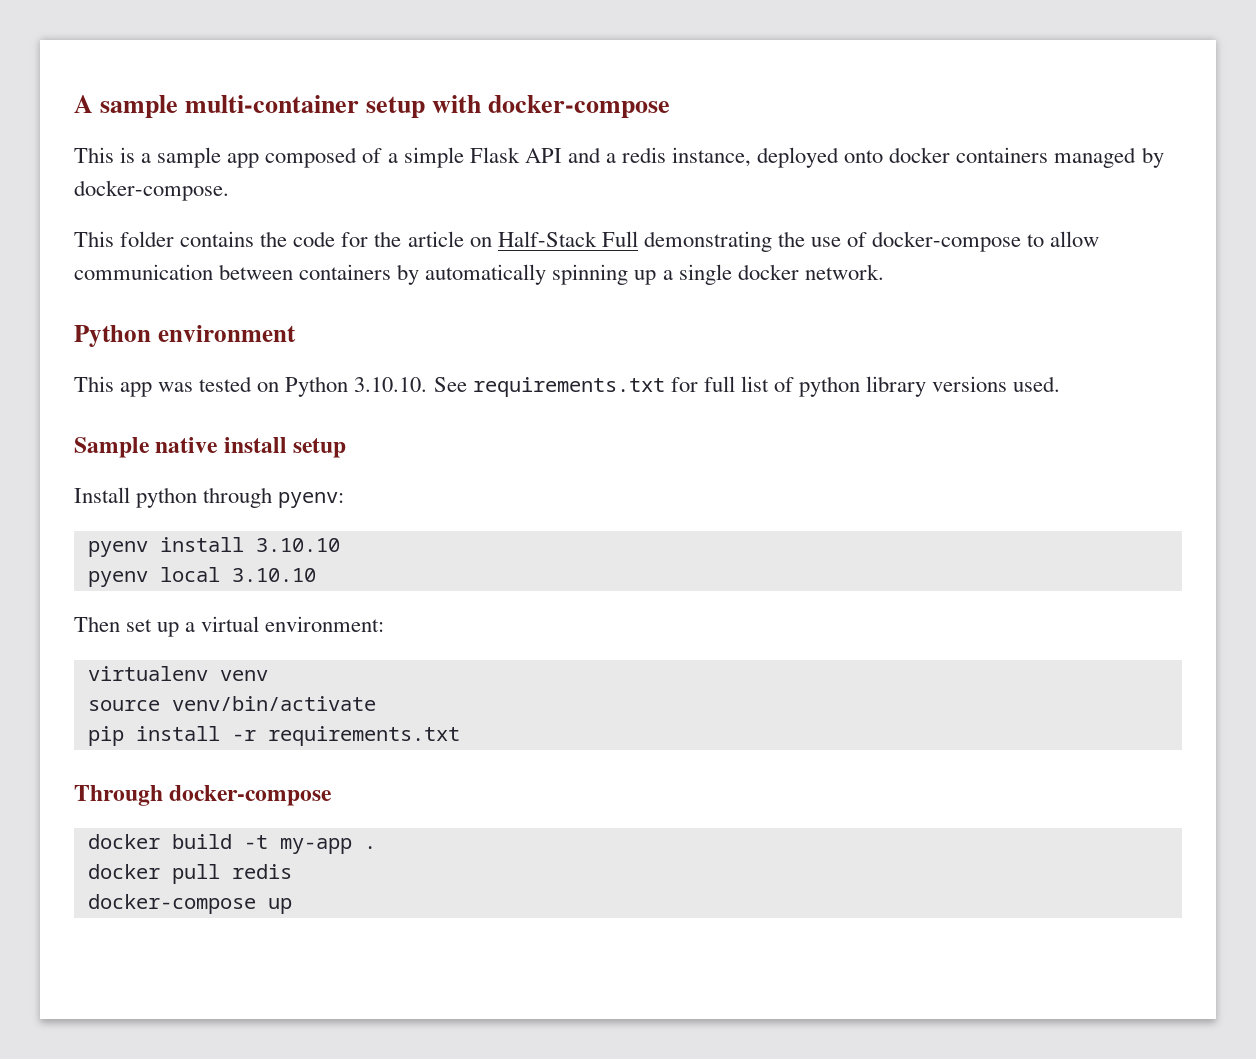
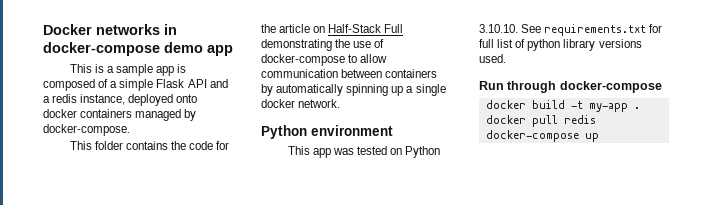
- A sample multi-container setup with docker-compose
+ Docker networks in docker-compose demo app
- This is a sample app composed of a simple Flask API and a redis instance, deployed onto docker containers managed by docker-compose.
+ This is a sample app is composed of a simple Flask API and a redis instance, deployed onto docker containers managed by docker-compose.
- Sample native install setup
- Install python through pyenv:
- pyenv install 3.10.10
- pyenv local 3.10.10
- Then set up a virtual environment:
- virtualenv venv
- source venv/bin/activate
- pip install -r requirements.txt
- Through docker-compose
+ Run through docker-compose

